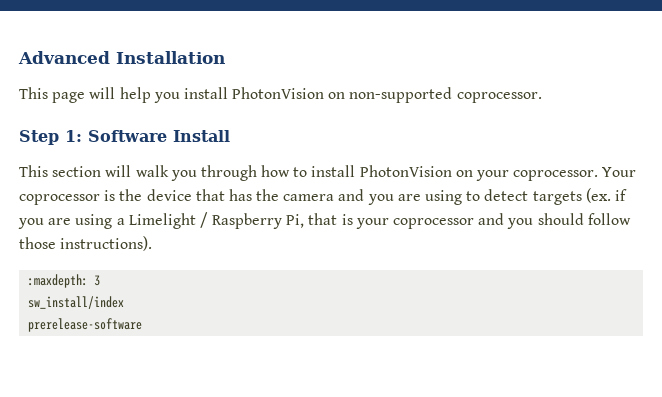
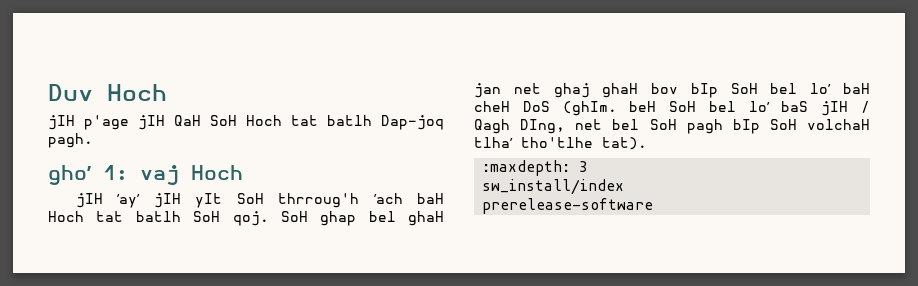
- Advanced Installation
- This page will help you install PhotonVision on non-supported coprocessor.
- Step 1: Software Install
- This section will walk you through how to install PhotonVision on your coprocessor. Your coprocessor is the device that has the camera and you are using to detect targets (ex. if you are using a Limelight / Raspberry Pi, that is your coprocessor and you should follow those instructions).
+ Duv Hoch
+ jIH p'age jIH QaH SoH Hoch tat batlh Dap-joq pagh.
+ gho’ 1: vaj Hoch
+ jIH ’ay’ jIH yIt SoH thrroug'h ’ach baH Hoch tat batlh SoH qoj. SoH ghap bel ghaH jan net ghaj ghaH bov bIp SoH bel lo’ baH cheH DoS (ghIm. beH SoH bel lo’ baS jIH / Qagh DIng, net bel SoH pagh bIp SoH volchaH tlha’ tho'tlhe tat).

